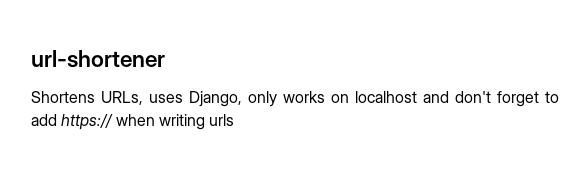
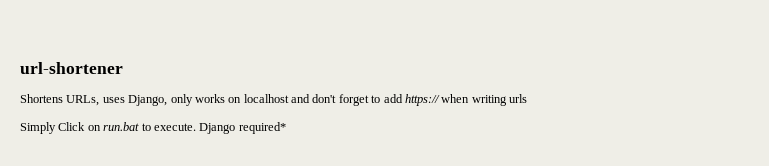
+ Simply Click on run.bat to execute. Django required*

